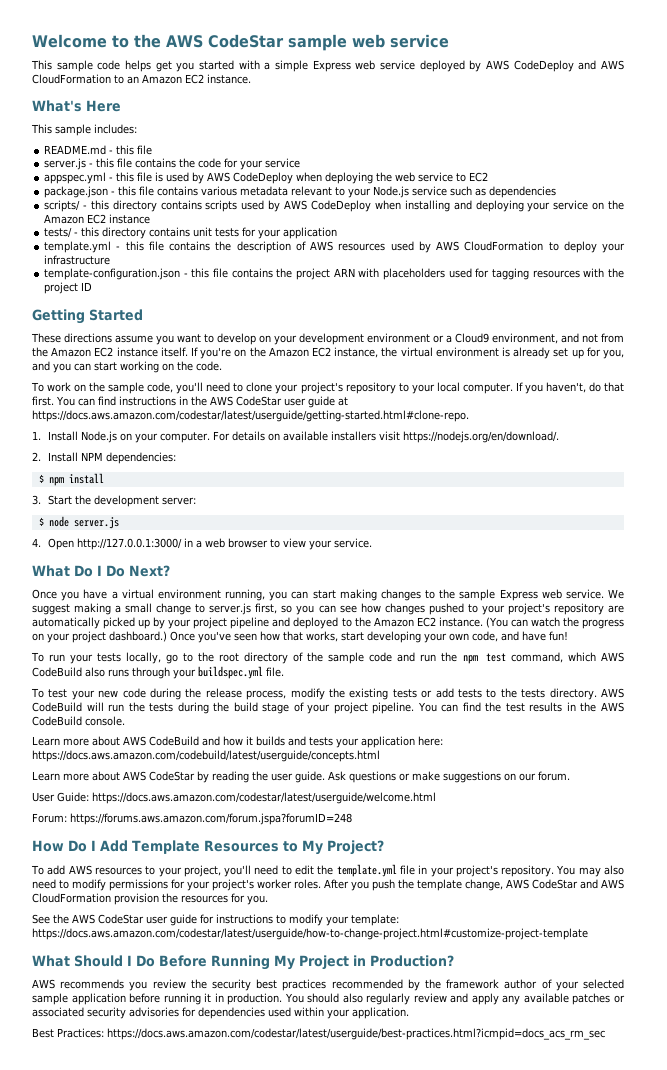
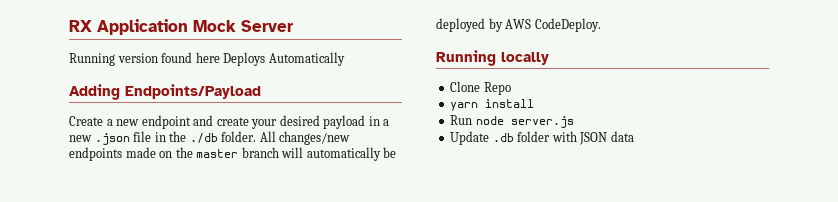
- Welcome to the AWS CodeStar sample web service
- This sample code helps get you started with a simple Express web service deployed by AWS CodeDeploy and AWS CloudFormation to an Amazon EC2 instance.
- What's Here
- This sample includes:
- README.md - this file
- server.js - this file contains the code for your service
- appspec.yml - this file is used by AWS CodeDeploy when deploying the web service to EC2
- package.json - this file contains various metadata relevant to your Node.js service such as dependencies
- scripts/ - this directory contains scripts used by AWS CodeDeploy when installing and deploying your service on the Amazon EC2 instance
- tests/ - this directory contains unit tests for your application
- template.yml - this file contains the description of AWS resources used by AWS CloudFormation to deploy your infrastructure
- template-configuration.json - this file contains the project ARN with placeholders used for tagging resources with the project ID
- Getting Started
- These directions assume you want to develop on your development environment or a Cloud9 environment, and not from the Amazon EC2 instance itself. If you're on the Amazon EC2 instance, the virtual environment is already set up for you, and you can start working on the code.
- To work on the sample code, you'll need to clone your project's repository to your local computer. If you haven't, do that first. You can find instructions in the AWS CodeStar user guide at https://docs.aws.amazon.com/codestar/latest/userguide/getting-started.html#clone-repo.
- 1. Install Node.js on your computer. For details on available installers visit https://nodejs.org/en/download/.
- 2. Install NPM dependencies:
- $ npm install
- 3. Start the development server:
- $ node server.js
- 4. Open http://127.0.0.1:3000/ in a web browser to view your service.
- What Do I Do Next?
- Once you have a virtual environment running, you can start making changes to the sample Express web service. We suggest making a small change to server.js first, so you can see how changes pushed to your project's repository are automatically picked up by your project pipeline and deployed to the Amazon EC2 instance. (You can watch the progress on your project dashboard.) Once you've seen how that works, start developing your own code, and have fun!
- To run your tests locally, go to the root directory of the sample code and run the npm test command, which AWS CodeBuild also runs through your buildspec.yml file.
- To test your new code during the release process, modify the existing tests or add tests to the tests directory. AWS CodeBuild will run the tests during the build stage of your project pipeline. You can find the test results in the AWS CodeBuild console.
- Learn more about AWS CodeBuild and how it builds and tests your application here: https://docs.aws.amazon.com/codebuild/latest/userguide/concepts.html
- Learn more about AWS CodeStar by reading the user guide. Ask questions or make suggestions on our forum.
- User Guide: https://docs.aws.amazon.com/codestar/latest/userguide/welcome.html
- Forum: https://forums.aws.amazon.com/forum.jspa?forumID=248
- How Do I Add Template Resources to My Project?
- To add AWS resources to your project, you'll need to edit the template.yml file in your project's repository. You may also need to modify permissions for your project's worker roles. After you push the template change, AWS CodeStar and AWS CloudFormation provision the resources for you.
- See the AWS CodeStar user guide for instructions to modify your template: https://docs.aws.amazon.com/codestar/latest/userguide/how-to-change-project.html#customize-project-template
- What Should I Do Before Running My Project in Production?
- AWS recommends you review the security best practices recommended by the framework author of your selected sample application before running it in production. You should also regularly review and apply any available patches or associated security advisories for dependencies used within your application.
- Best Practices: https://docs.aws.amazon.com/codestar/latest/userguide/best-practices.html?icmpid=docs_acs_rm_sec
+ RX Application Mock Server
+ Running version found here Deploys Automatically
+ Adding Endpoints/Payload
+ Create a new endpoint and create your desired payload in a new .json file in the ./db folder. All changes/new endpoints made on the master branch will automatically be deployed by AWS CodeDeploy.
+ Running locally
+ Clone Repo
+ yarn install
+ Run node server.js
+ Update .db folder with JSON data

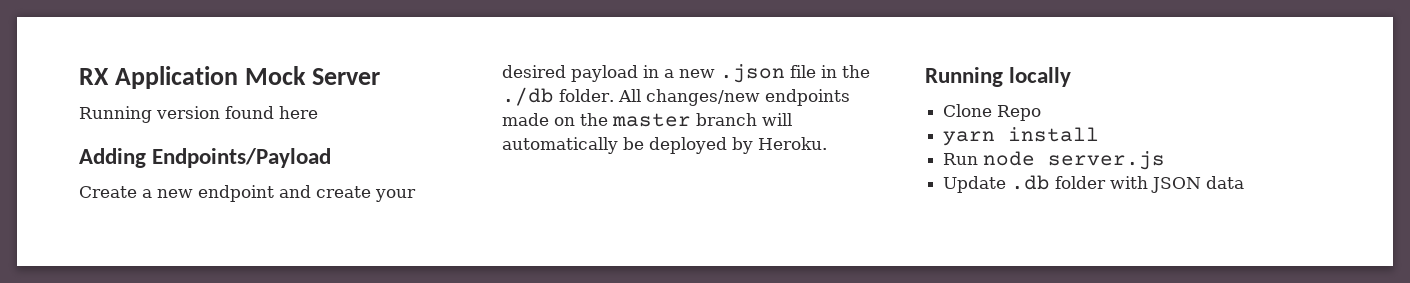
- Running version found here Deploys Automatically
+ Running version found here
- All changes/new endpoints made on the master branch will automatically be deployed by AWS CodeDeploy.
+ All changes/new endpoints made on the master branch will automatically be deployed by Heroku.

